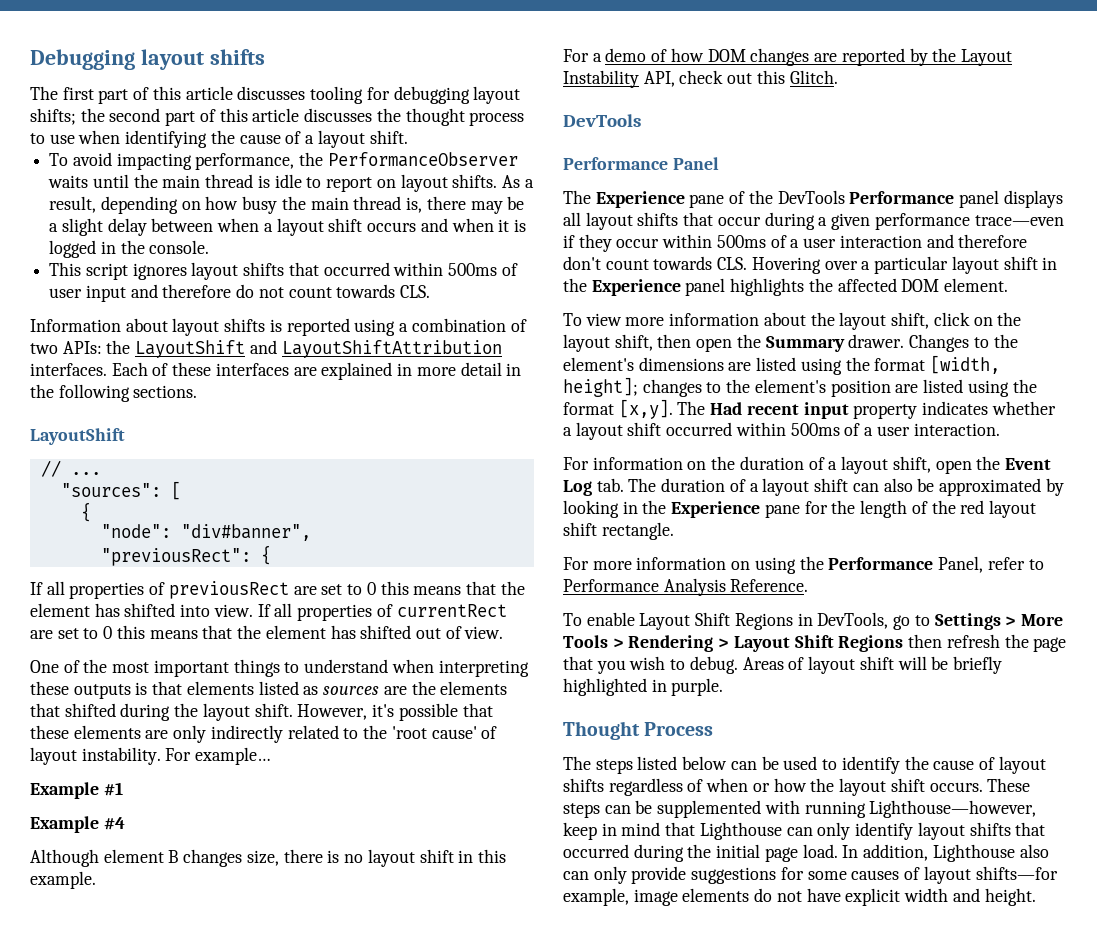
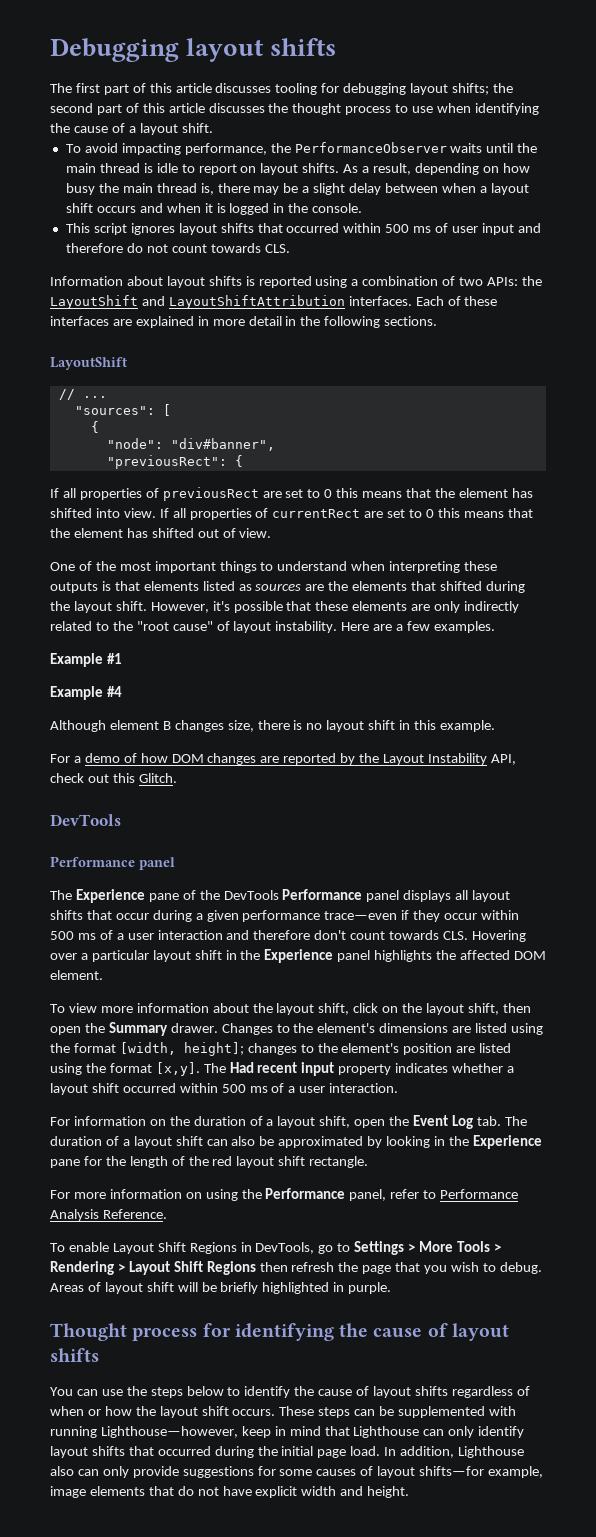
- This script ignores layout shifts that occurred within 500ms of user input and therefore do not count towards CLS.
+ This script ignores layout shifts that occurred within 500 ms of user input and therefore do not count towards CLS.
- However, it's possible that these elements are only indirectly related to the 'root cause' of layout instability.
+ However, it's possible that these elements are only indirectly related to the "root cause" of layout instability.
- For example…
+ Here are a few examples.
  For a demo of how DOM changes are reported by the Layout Instability API, check out this Glitch.
  DevTools
- Performance Panel
+ Performance panel
- The Experience pane of the DevTools Performance panel displays all layout shifts that occur during a given performance trace—even if they occur within 500ms of a user interaction and therefore don't count towards CLS. Hovering over a particular layout shift in the Experience panel highlights the affected DOM element.
+ The Experience pane of the DevTools Performance panel displays all layout shifts that occur during a given performance trace—even if they occur within 500 ms of a user interaction and therefore don't count towards CLS. Hovering over a particular layout shift in the Experience panel highlights the affected DOM element.
- The Had recent input property indicates whether a layout shift occurred within 500ms of a user interaction.
+ The Had recent input property indicates whether a layout shift occurred within 500 ms of a user interaction.
- For more information on using the Performance Panel, refer to Performance Analysis Reference.
+ For more information on using the Performance panel, refer to Performance Analysis Reference.
- Thought Process
- The steps listed below can be used to identify the cause of layout shifts regardless of when or how the layout shift occurs.
+ Thought process for identifying the cause of layout shifts
+ You can use the steps below to identify the cause of layout shifts regardless of when or how the layout shift occurs.
- In addition, Lighthouse also can only provide suggestions for some causes of layout shifts—for example, image elements do not have explicit width and height.
+ In addition, Lighthouse also can only provide suggestions for some causes of layout shifts—for example, image elements that do not have explicit width and height.

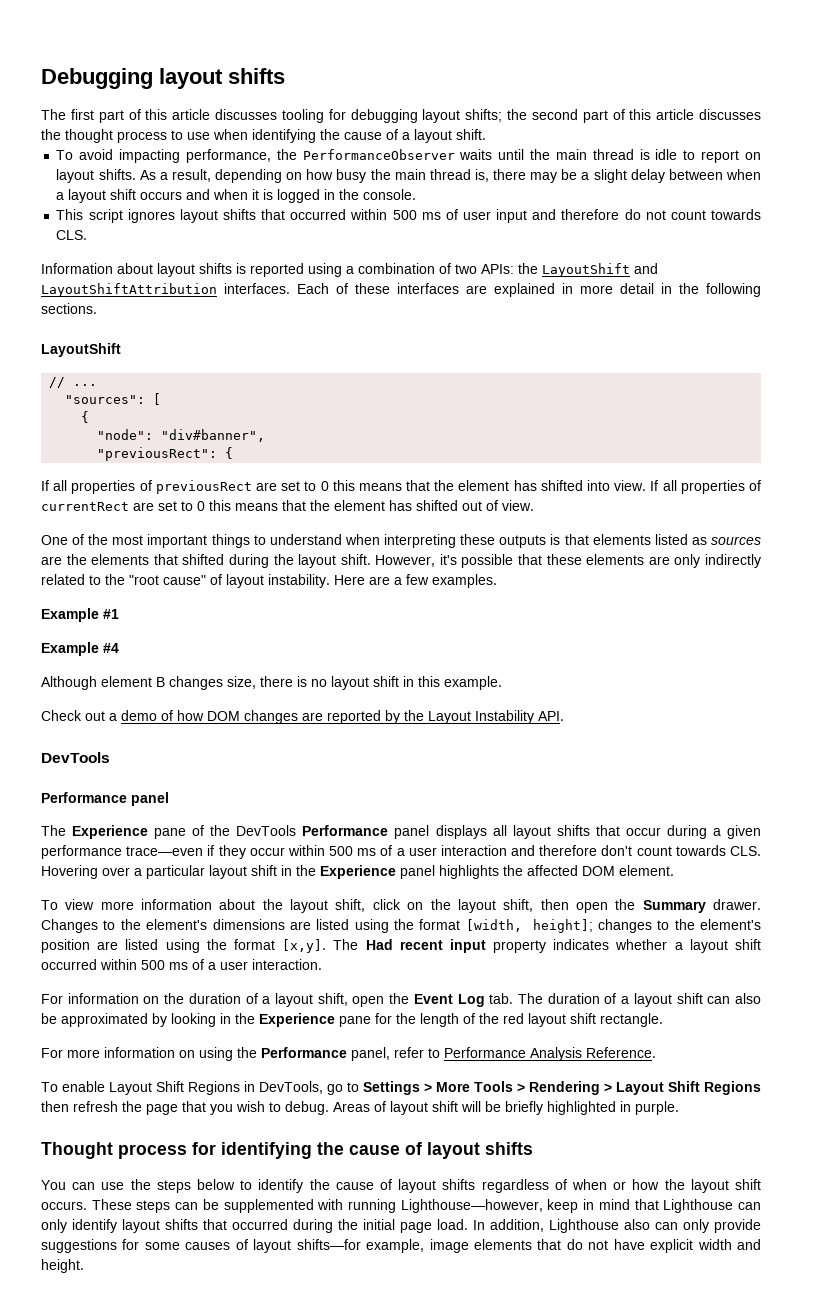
- For a demo of how DOM changes are reported by the Layout Instability API, check out this Glitch.
+ Check out a demo of how DOM changes are reported by the Layout Instability API.

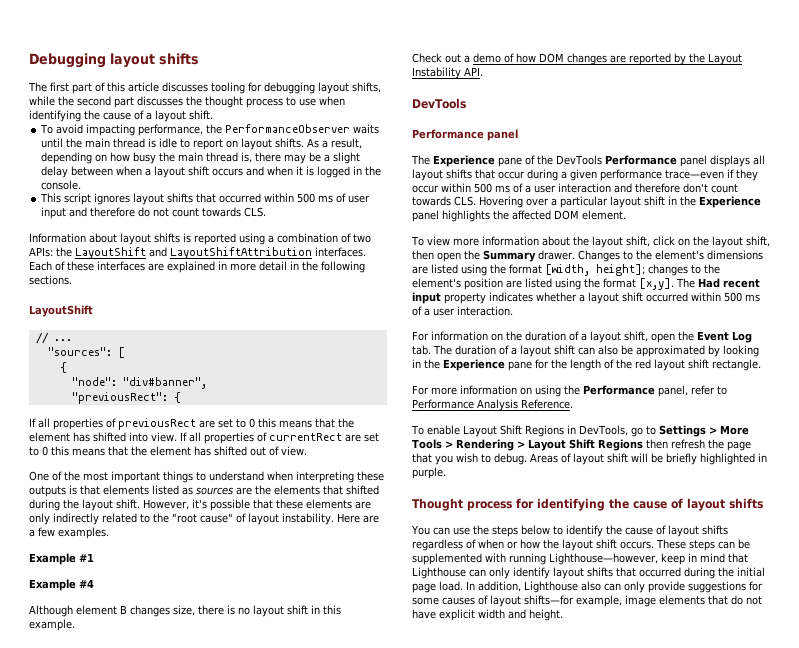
- The first part of this article discusses tooling for debugging layout shifts; the second part of this article discusses the thought process to use when identifying the cause of a layout shift.
+ The first part of this article discusses tooling for debugging layout shifts, while the second part discusses the thought process to use when identifying the cause of a layout shift.

